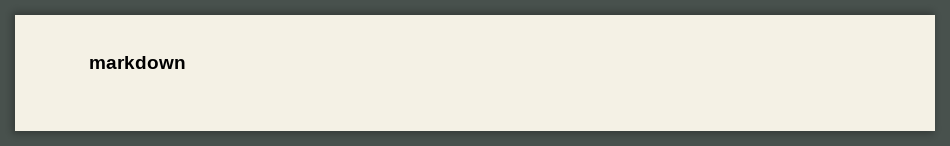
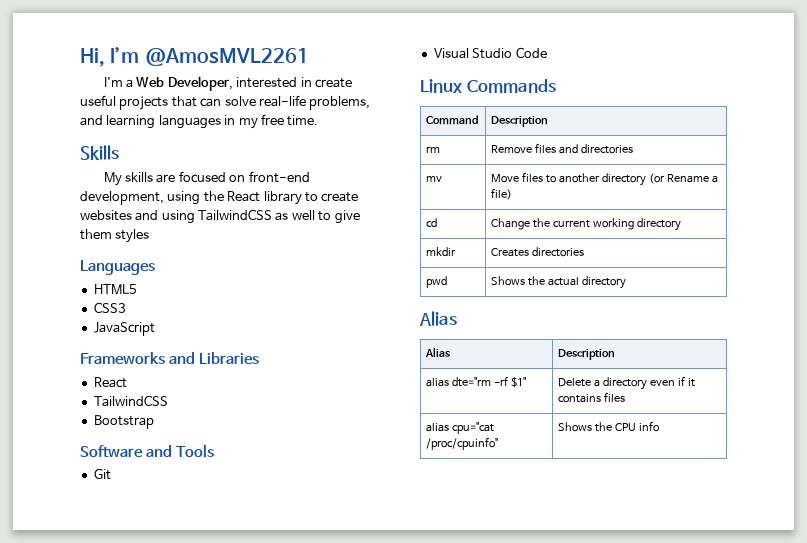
- markdown
+ Hi, I’m @AmosMVL2261
+ I'm a Web Developer, interested in create useful projects that can solve real-life problems, and learning languages in my free time.
+ Skills
+ My skills are focused on front-end development, using the React library to create websites and using TailwindCSS as well to give them styles
+ Languages
+ HTML5
+ CSS3
+ JavaScript
+ Frameworks and Libraries
+ React
+ TailwindCSS
+ Bootstrap
+ Software and Tools
+ Git
+ Visual Studio Code
+ Linux Commands
+ Command | Description
+ rm | Remove files and directories
+ mv | Move files to another directory (or Rename a file)
+ cd | Change the current working directory
+ mkdir | Creates directories
+ pwd | Shows the actual directory
+ Alias
+ Alias | Description
+ alias dte="rm -rf $1" | Delete a directory even if it contains files
+ alias cpu="cat /proc/cpuinfo" | Shows the CPU info

